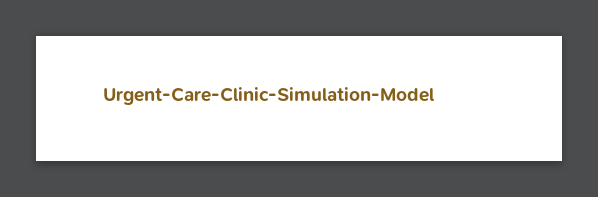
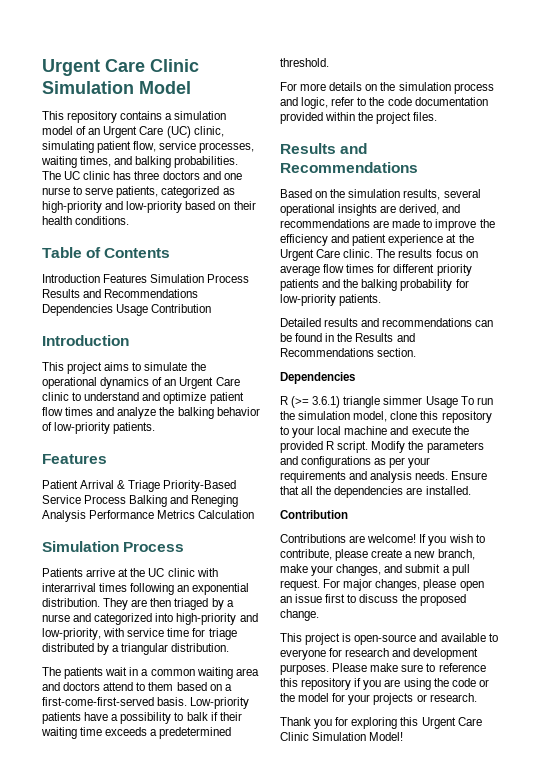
- Urgent-Care-Clinic-Simulation-Model
+ Urgent Care Clinic Simulation Model
+ This repository contains a simulation model of an Urgent Care (UC) clinic, simulating patient flow, service processes, waiting times, and balking probabilities. The UC clinic has three doctors and one nurse to serve patients, categorized as high-priority and low-priority based on their health conditions.
+ Table of Contents
+ Introduction Features Simulation Process Results and Recommendations Dependencies Usage Contribution
+ Introduction
+ This project aims to simulate the operational dynamics of an Urgent Care clinic to understand and optimize patient flow times and analyze the balking behavior of low-priority patients.
+ Features
+ Patient Arrival & Triage Priority-Based Service Process Balking and Reneging Analysis Performance Metrics Calculation
+ Simulation Process
+ Patients arrive at the UC clinic with interarrival times following an exponential distribution. They are then triaged by a nurse and categorized into high-priority and low-priority, with service time for triage distributed by a triangular distribution.
+ The patients wait in a common waiting area and doctors attend to them based on a first-come-first-served basis. Low-priority patients have a possibility to balk if their waiting time exceeds a predetermined threshold.
+ For more details on the simulation process and logic, refer to the code documentation provided within the project files.
+ Results and Recommendations
+ Based on the simulation results, several operational insights are derived, and recommendations are made to improve the efficiency and patient experience at the Urgent Care clinic. The results focus on average flow times for different priority patients and the balking probability for low-priority patients.
+ Detailed results and recommendations can be found in the Results and Recommendations section.
+ Dependencies
+ R (>= 3.6.1) triangle simmer Usage To run the simulation model, clone this repository to your local machine and execute the provided R script. Modify the parameters and configurations as per your requirements and analysis needs. Ensure that all the dependencies are installed.
+ Contribution
+ Contributions are welcome! If you wish to contribute, please create a new branch, make your changes, and submit a pull request. For major changes, please open an issue first to discuss the proposed change.
+ This project is open-source and available to everyone for research and development purposes. Please make sure to reference this repository if you are using the code or the model for your projects or research.
+ Thank you for exploring this Urgent Care Clinic Simulation Model!

